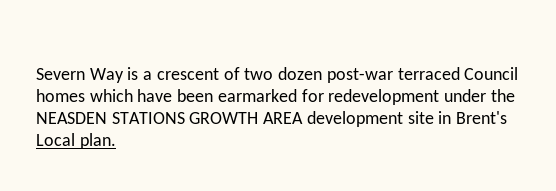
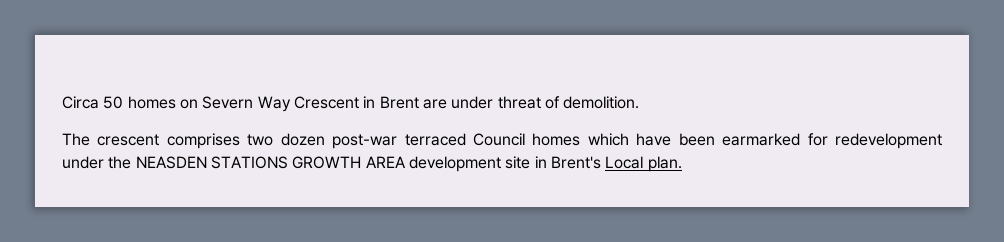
- Severn Way is a crescent of two dozen post-war terraced Council homes which have been earmarked for redevelopment under the NEASDEN STATIONS GROWTH AREA development site in Brent's Local plan.
+ Circa 50 homes on Severn Way Crescent in Brent are under threat of demolition.
+ The crescent comprises two dozen post-war terraced Council homes which have been earmarked for redevelopment under the NEASDEN STATIONS GROWTH AREA development site in Brent's Local plan.

